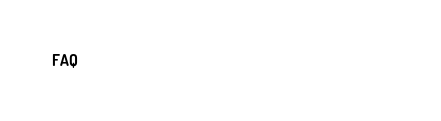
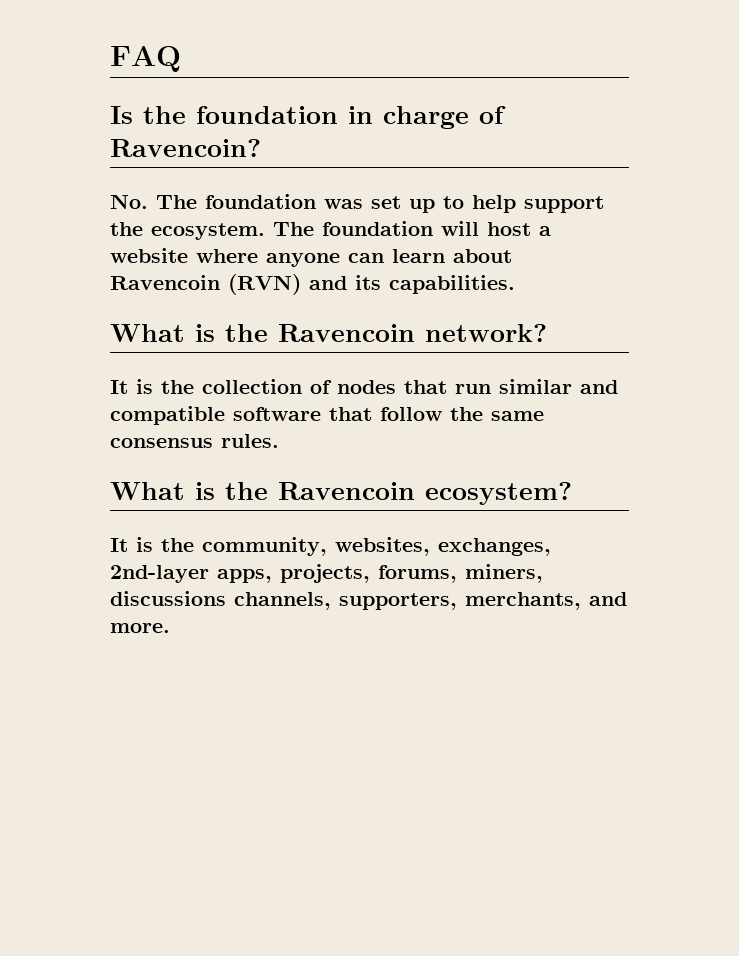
+ Is the foundation in charge of Ravencoin?
+ No. The foundation was set up to help support the ecosystem. The foundation will host a website where anyone can learn about Ravencoin (RVN) and its capabilities.
+ What is the Ravencoin network?
+ It is the collection of nodes that run similar and compatible software that follow the same consensus rules.
+ What is the Ravencoin ecosystem?
+ It is the community, websites, exchanges, 2nd-layer apps, projects, forums, miners, discussions channels, supporters, merchants, and more.

